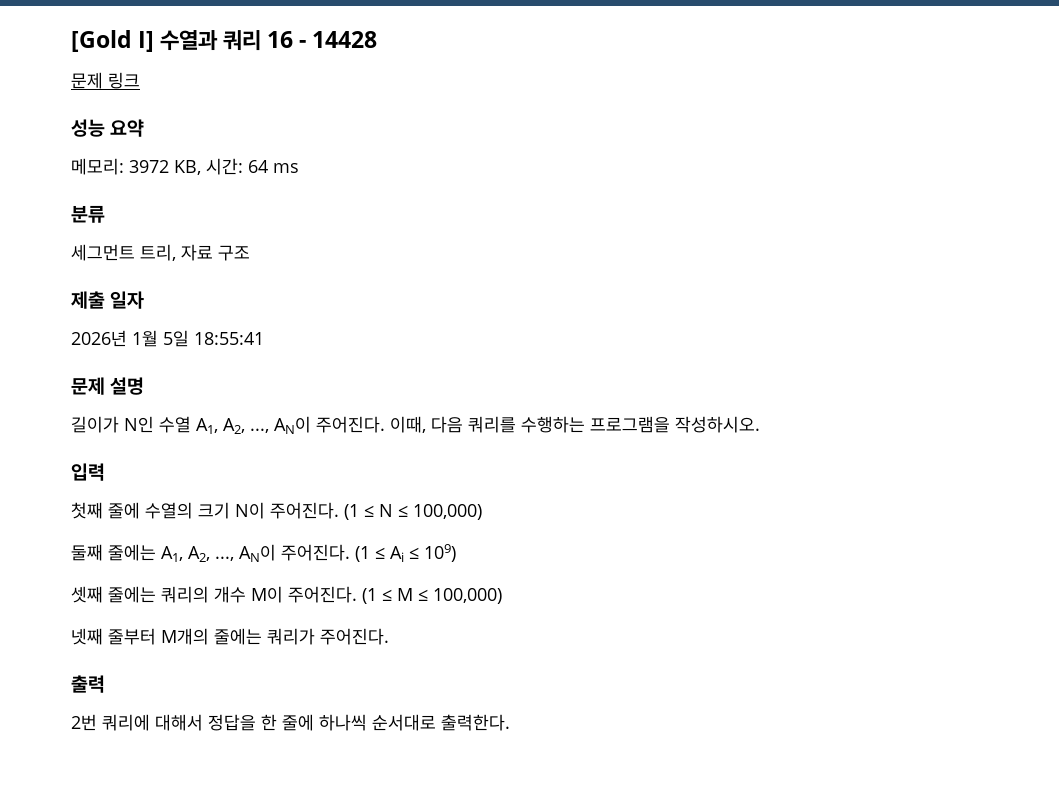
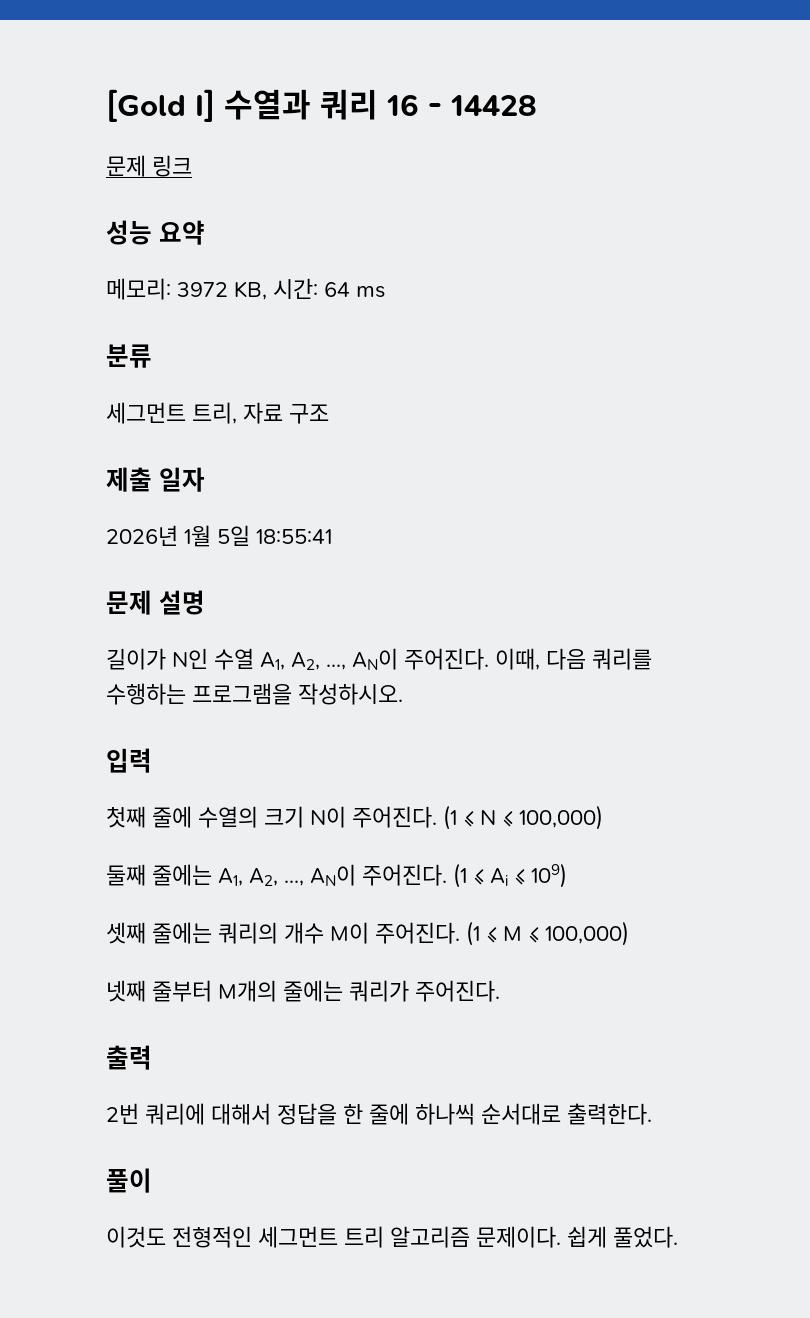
+ 풀이
+ 이것도 전형적인 세그먼트 트리 알고리즘 문제이다. 쉽게 풀었다.

